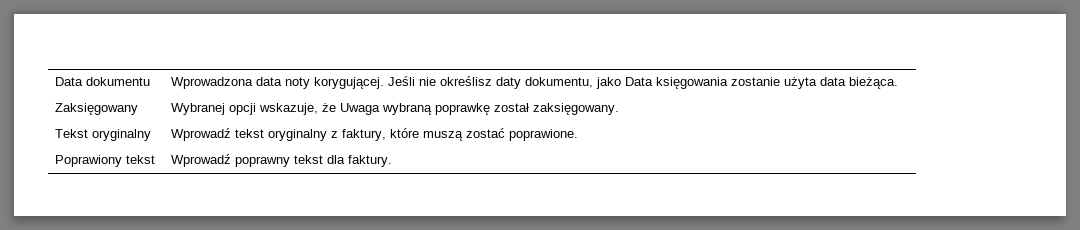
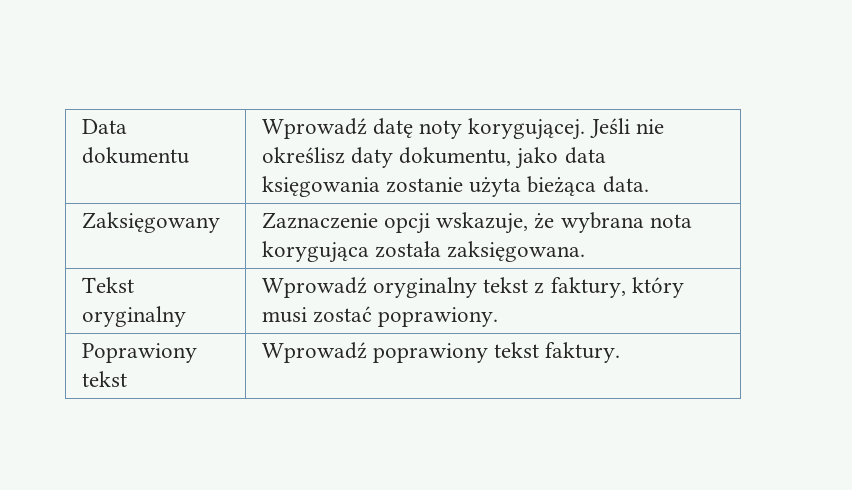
- Data dokumentu | Wprowadzona data noty korygującej. Jeśli nie określisz daty dokumentu, jako Data księgowania zostanie użyta data bieżąca.
+ Data dokumentu | Wprowadź datę noty korygującej. Jeśli nie określisz daty dokumentu, jako data księgowania zostanie użyta bieżąca data.
- Zaksięgowany | Wybranej opcji wskazuje, że Uwaga wybraną poprawkę został zaksięgowany.
- Tekst oryginalny | Wprowadź tekst oryginalny z faktury, które muszą zostać poprawione.
+ Zaksięgowany | Zaznaczenie opcji wskazuje, że wybrana nota korygująca została zaksięgowana.
+ Tekst oryginalny | Wprowadź oryginalny tekst z faktury, który musi zostać poprawiony.
- Poprawiony tekst | Wprowadź poprawny tekst dla faktury.
+ Poprawiony tekst | Wprowadź poprawiony tekst faktury.

